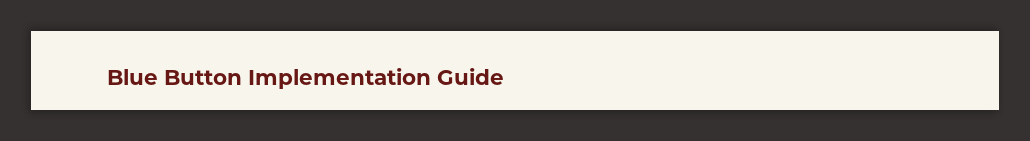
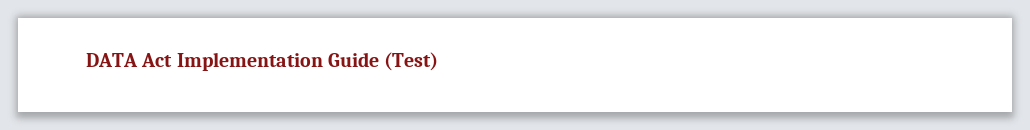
- Blue Button Implementation Guide
+ DATA Act Implementation Guide (Test)

